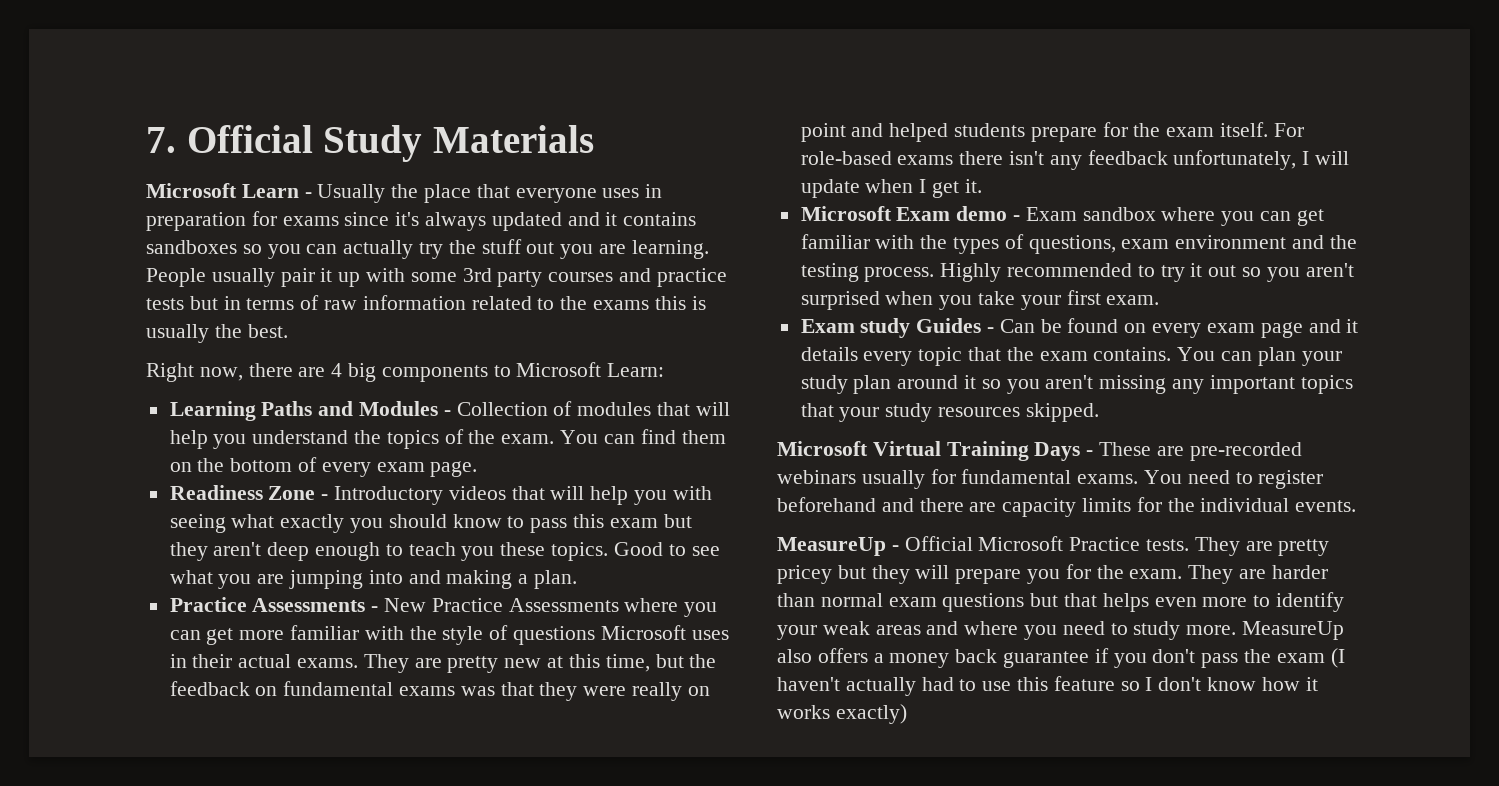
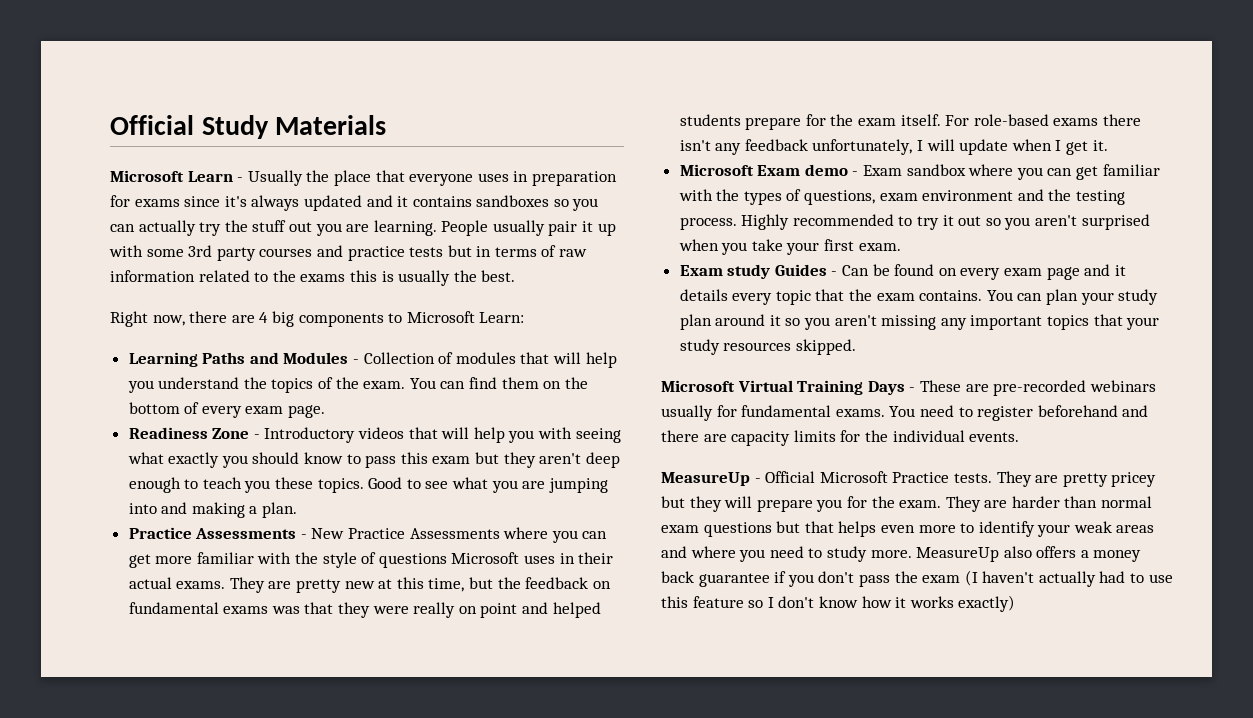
- 7. Official Study Materials
+ Official Study Materials

